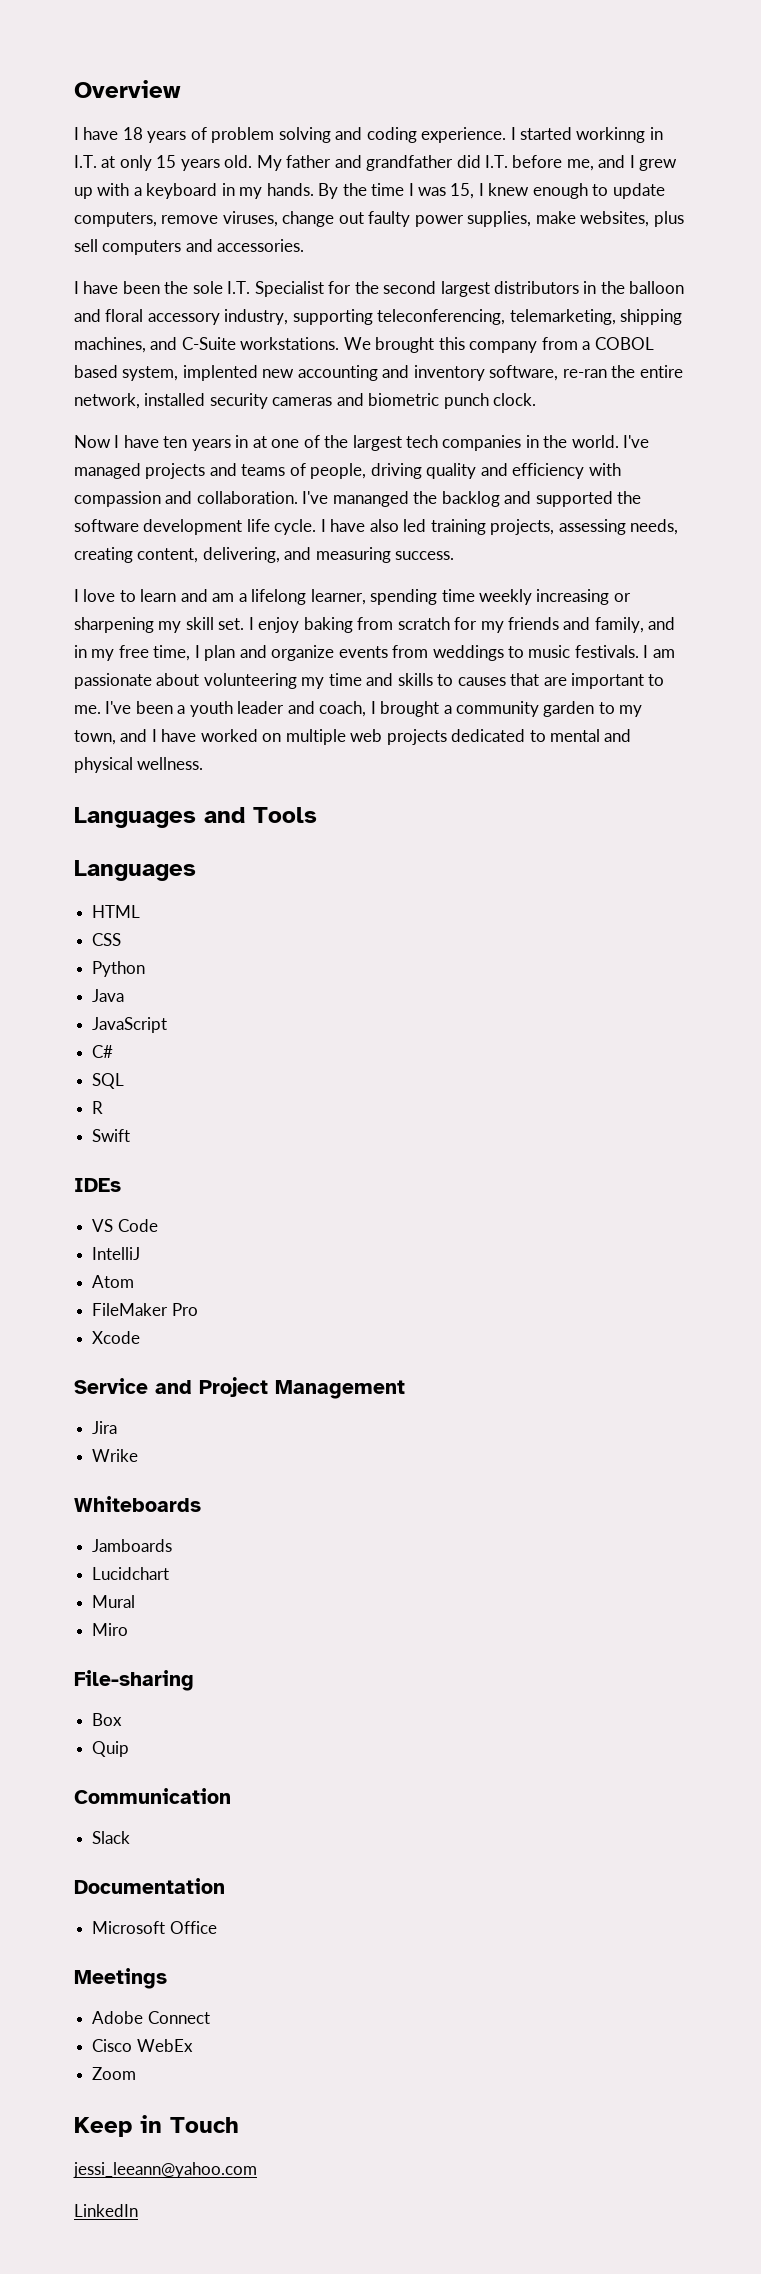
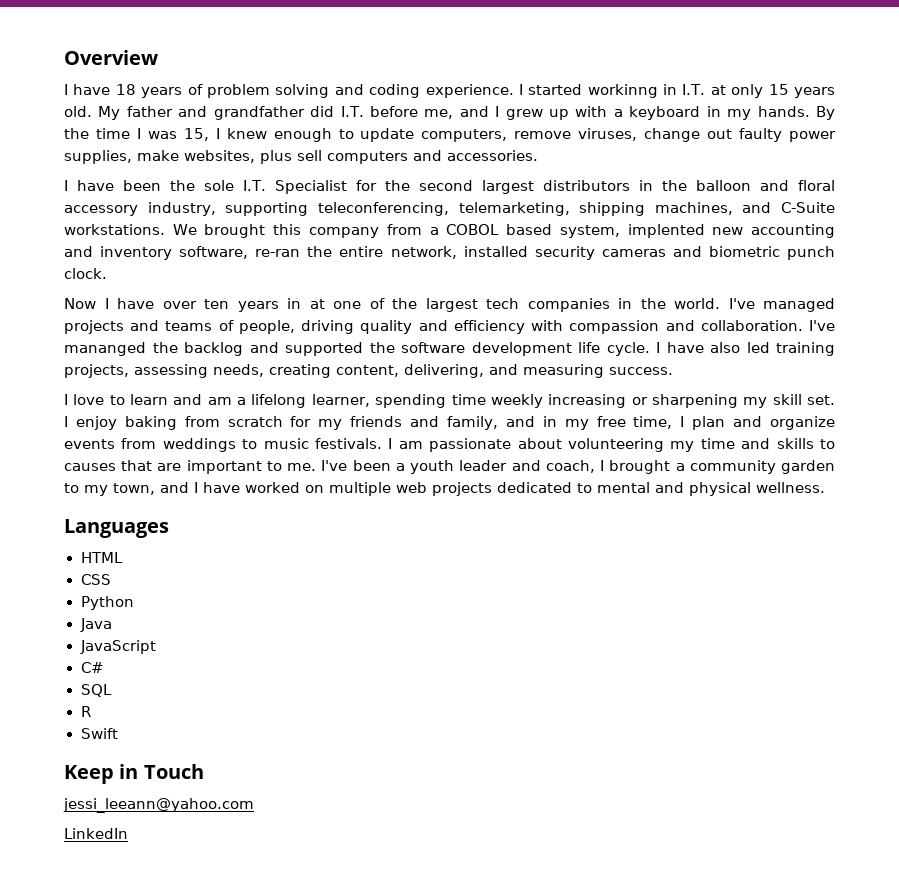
- Now I have ten years in at one of the largest tech companies in the world.
+ Now I have over ten years in at one of the largest tech companies in the world.
- Languages and Tools
- IDEs
- VS Code
- IntelliJ
- Atom
- FileMaker Pro
- Xcode
- Service and Project Management
- Jira
- Wrike
- Whiteboards
- Jamboards
- Lucidchart
- Mural
- Miro
- File-sharing
- Box
- Quip
- Communication
- Slack
- Documentation
- Microsoft Office
- Meetings
- Adobe Connect
- Cisco WebEx
- Zoom

